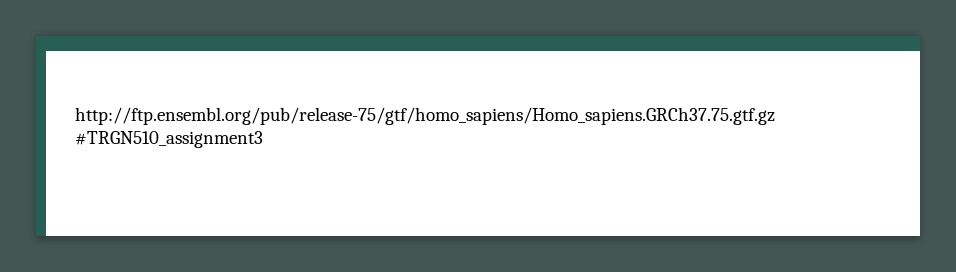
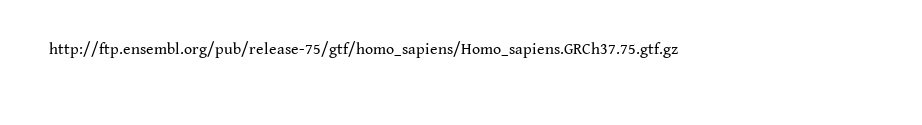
- http://ftp.ensembl.org/pub/release-75/gtf/homo_sapiens/Homo_sapiens.GRCh37.75.gtf.gz #TRGN510_assignment3
+ http://ftp.ensembl.org/pub/release-75/gtf/homo_sapiens/Homo_sapiens.GRCh37.75.gtf.gz

